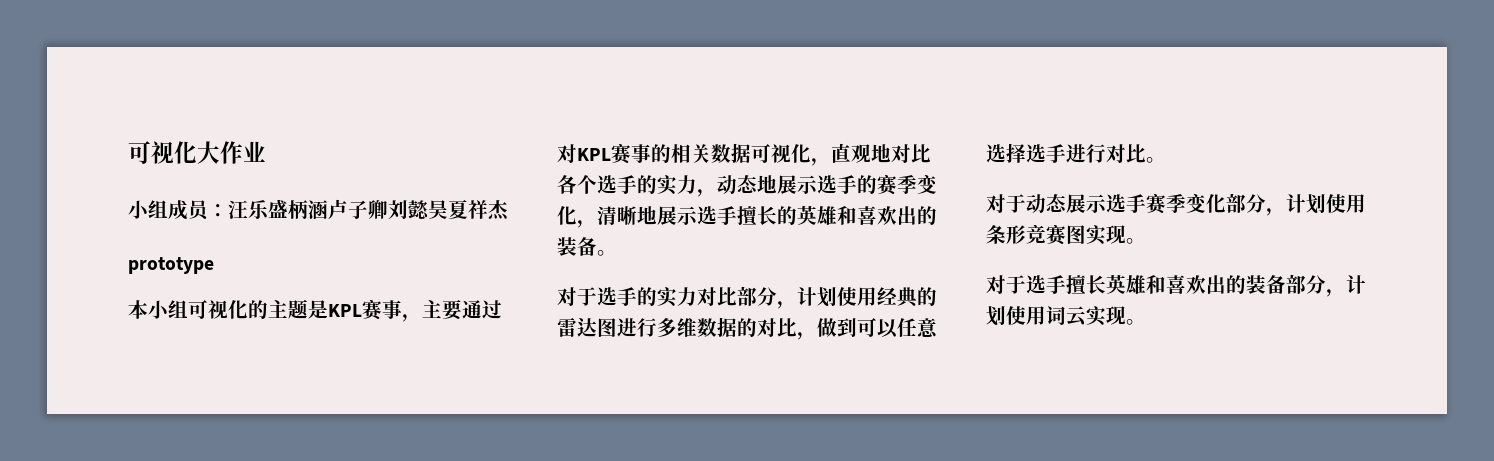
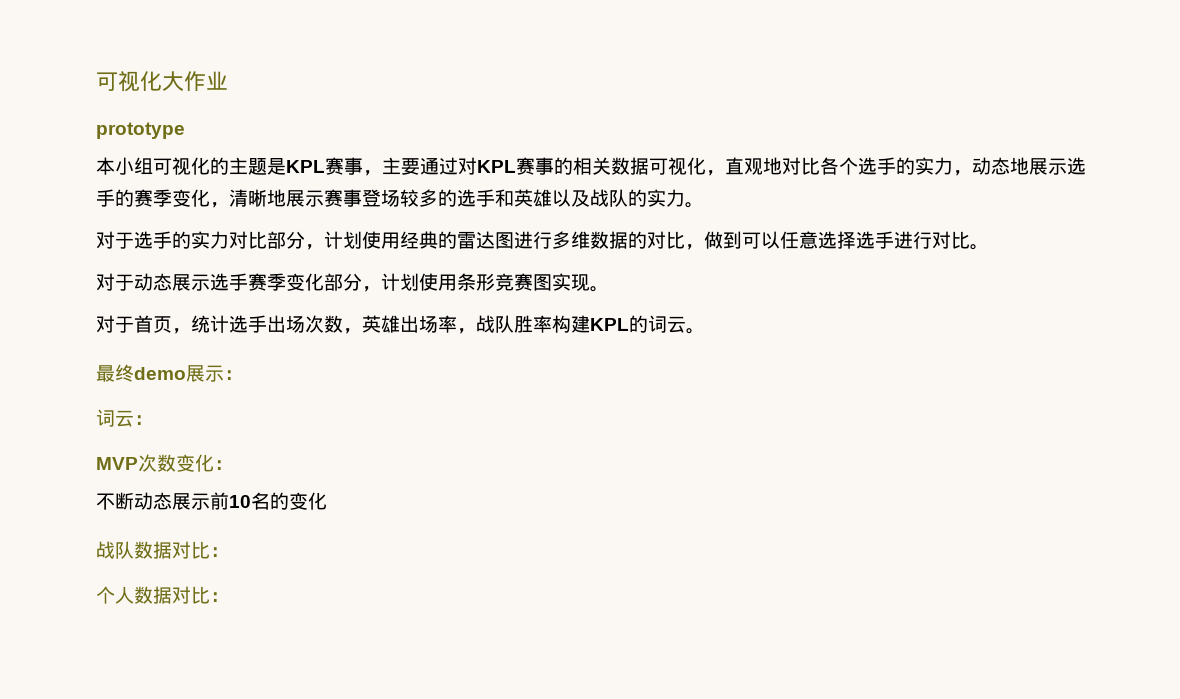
- 小组成员：汪乐盛柄涵卢子卿刘懿昊夏祥杰
- 本小组可视化的主题是KPL赛事，主要通过对KPL赛事的相关数据可视化，直观地对比各个选手的实力，动态地展示选手的赛季变化，清晰地展示选手擅长的英雄和喜欢出的装备。
+ 本小组可视化的主题是KPL赛事，主要通过对KPL赛事的相关数据可视化，直观地对比各个选手的实力，动态地展示选手的赛季变化，清晰地展示赛事登场较多的选手和英雄以及战队的实力。
- 对于选手擅长英雄和喜欢出的装备部分，计划使用词云实现。
+ 对于首页，统计选手出场次数，英雄出场率，战队胜率构建KPL的词云。
+ 最终demo展示：
+ 词云：
+ MVP次数变化：
+ 不断动态展示前10名的变化
+ 战队数据对比：
+ 个人数据对比：

